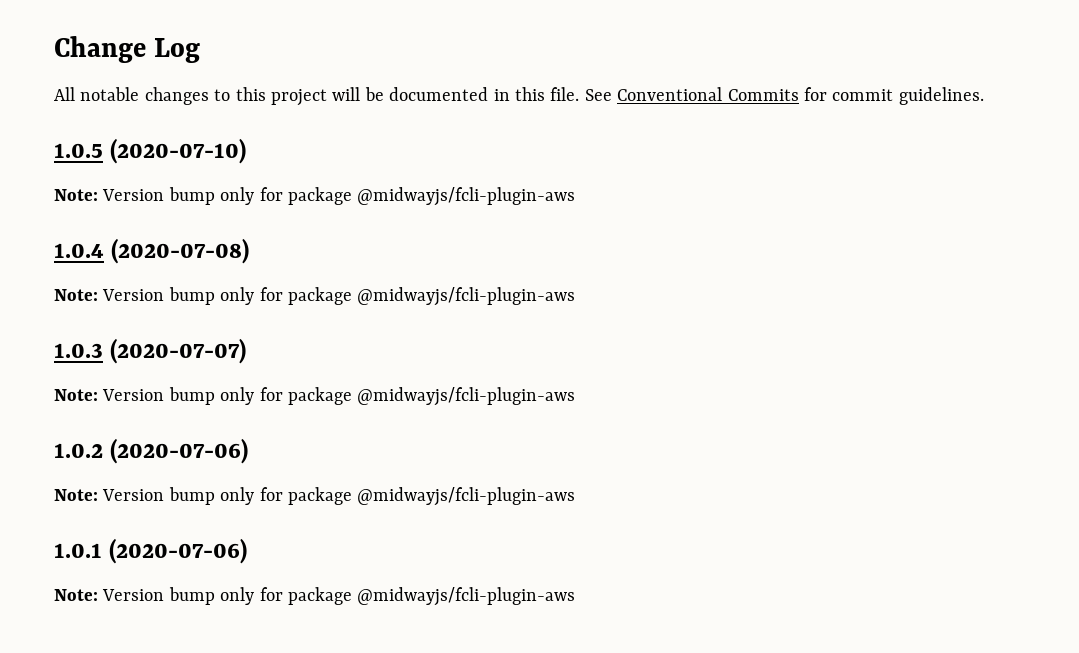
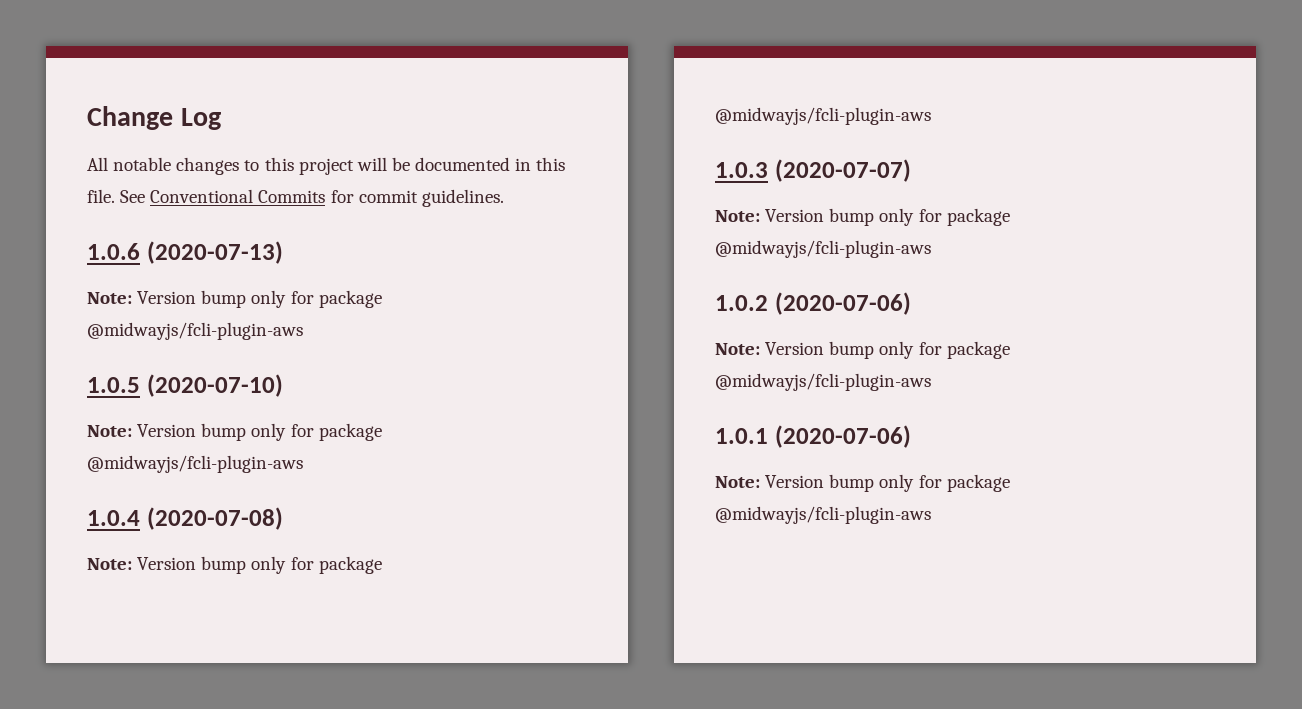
+ 1.0.6 (2020-07-13)
+ Note: Version bump only for package @midwayjs/fcli-plugin-aws

